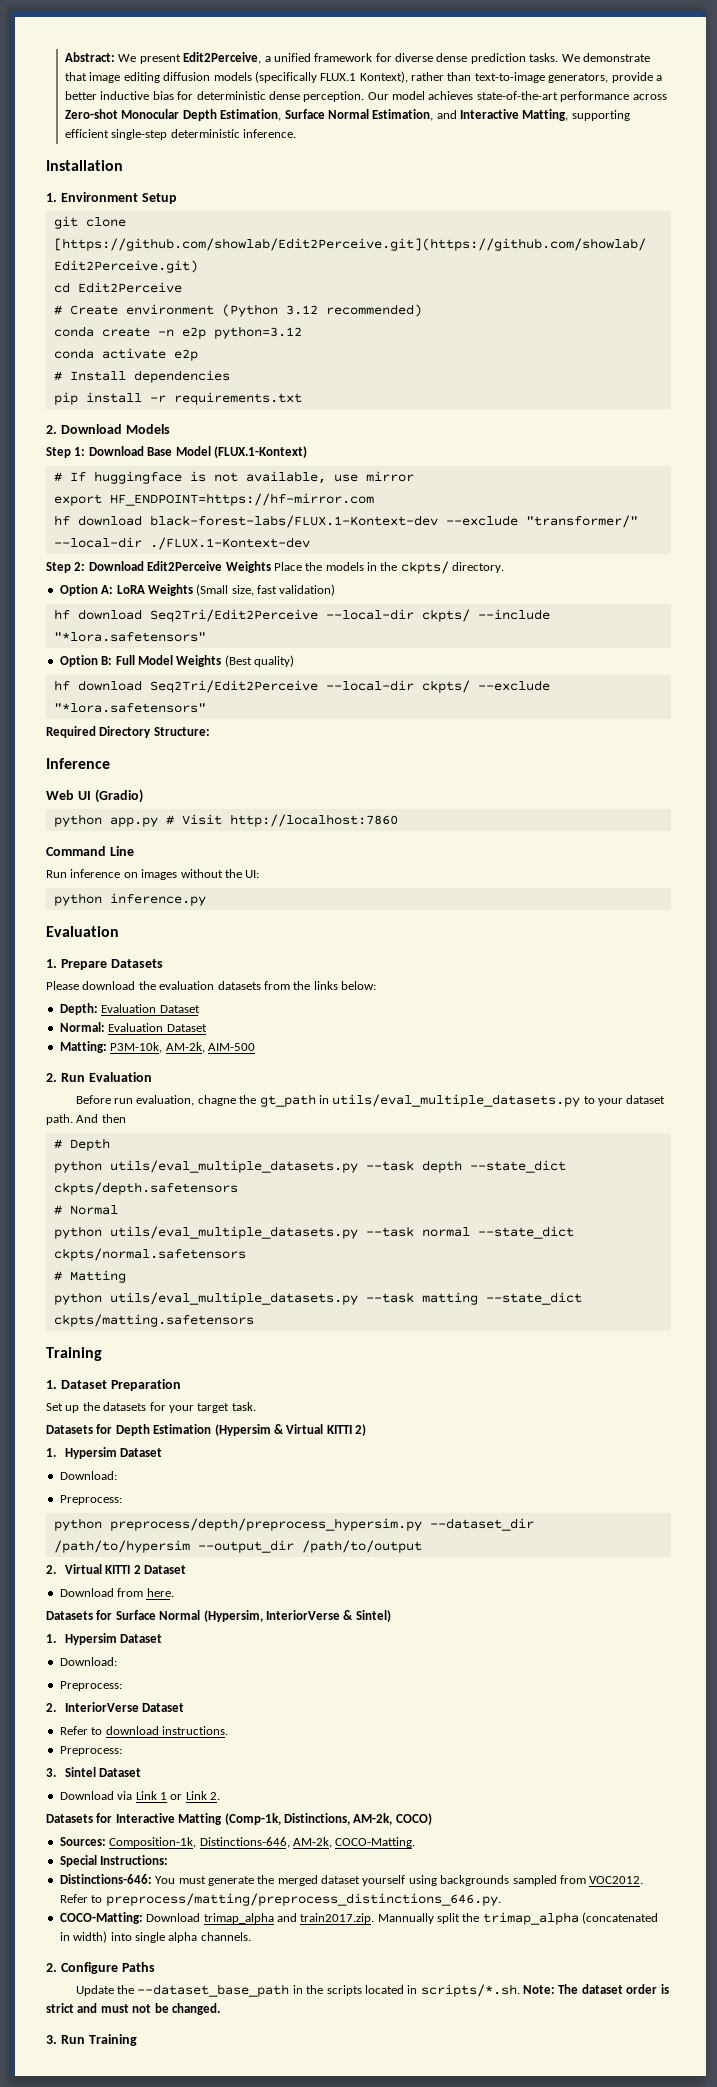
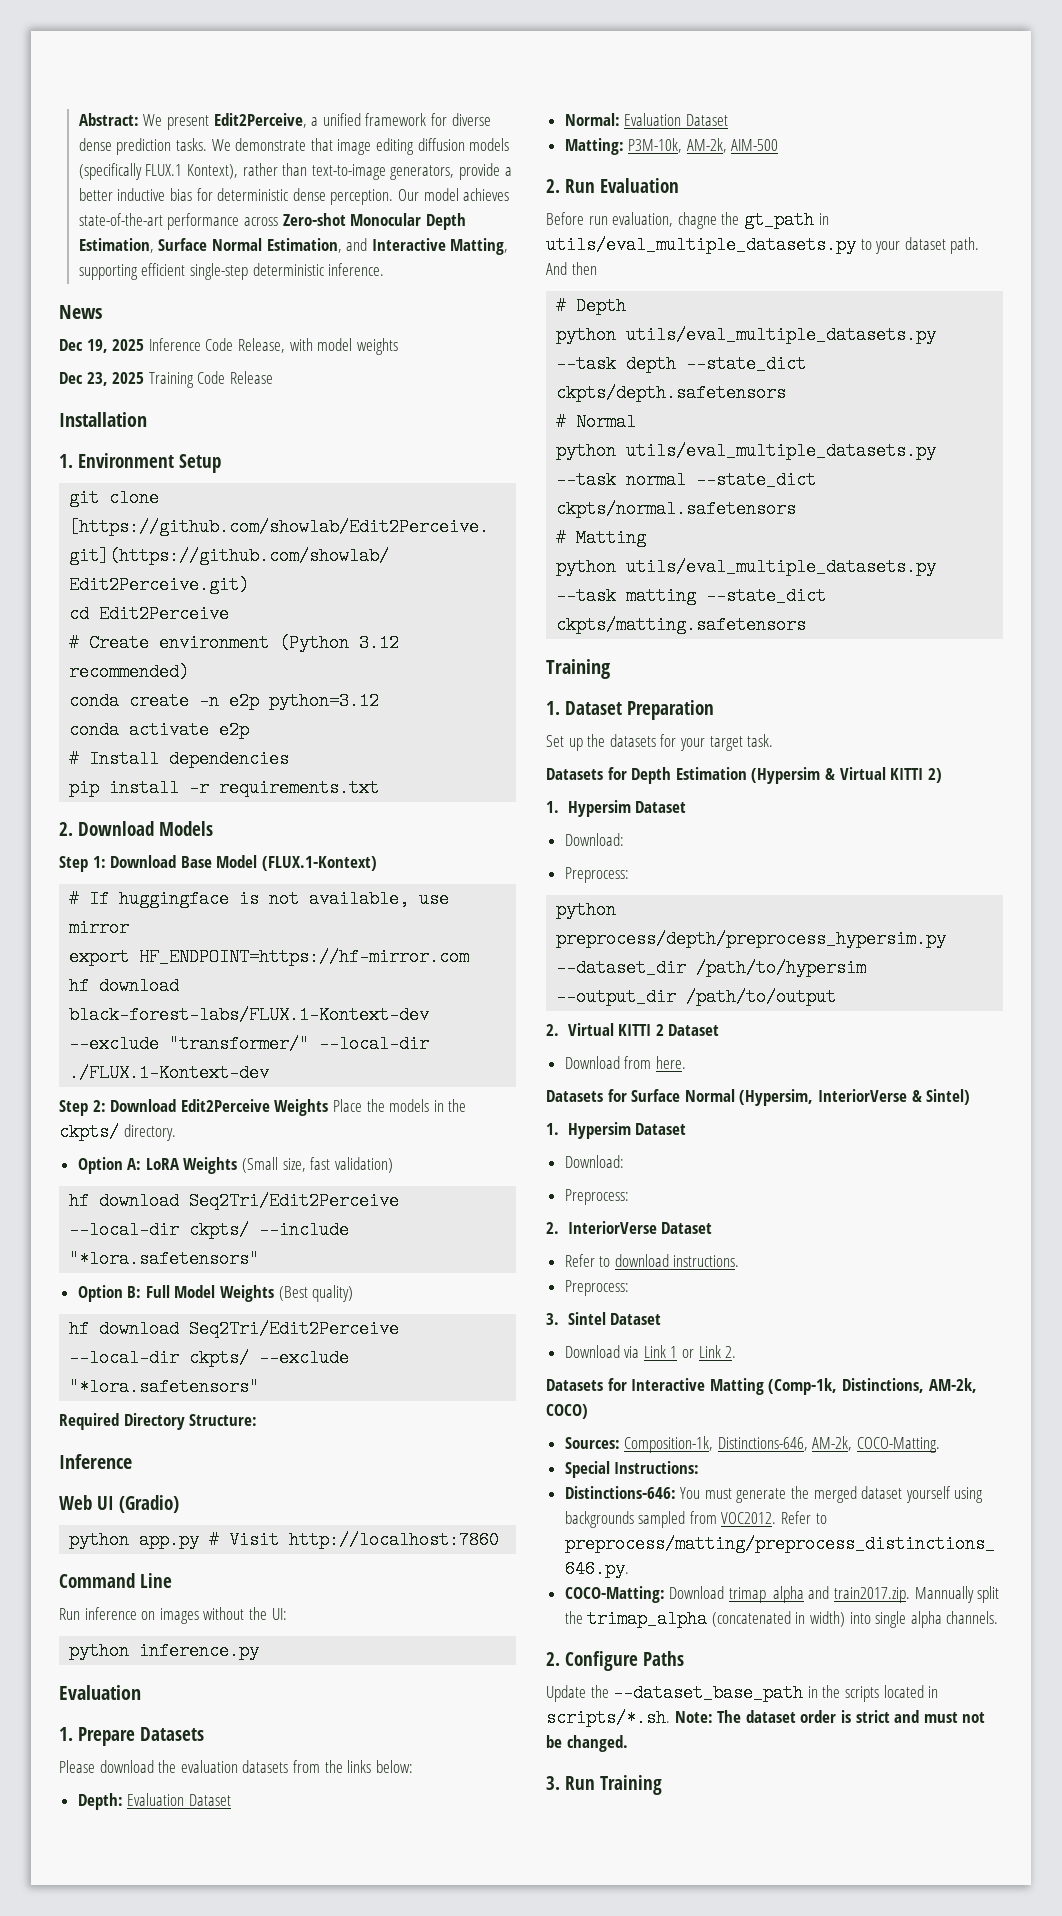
+ News
+ Dec 19, 2025 Inference Code Release, with model weights
+ Dec 23, 2025 Training Code Release

